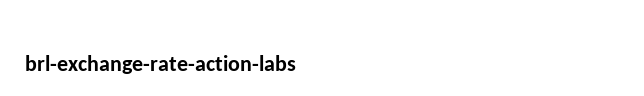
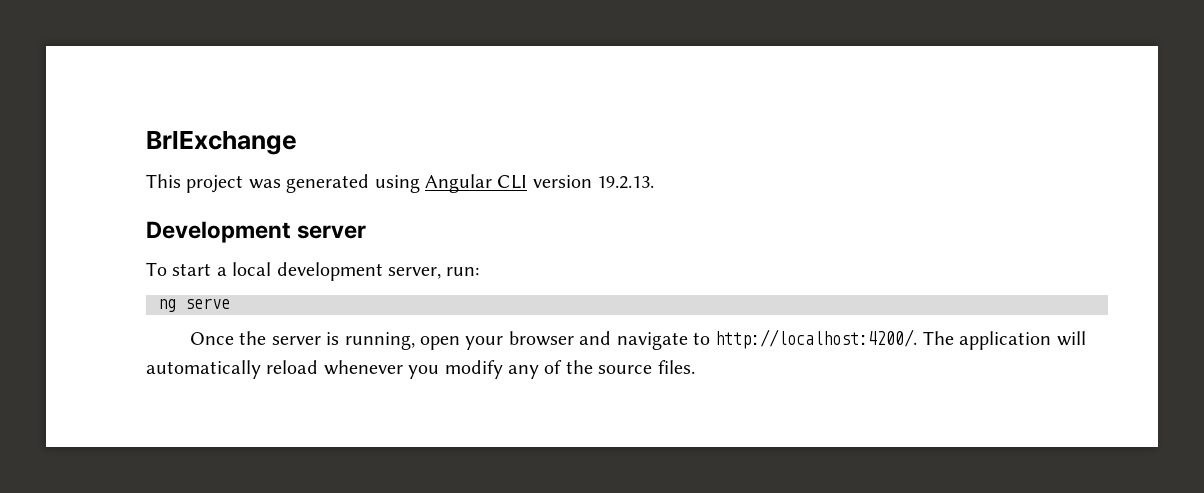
- brl-exchange-rate-action-labs
+ BrlExchange
+ This project was generated using Angular CLI version 19.2.13.
+ Development server
+ To start a local development server, run:
+ ng serve
+ Once the server is running, open your browser and navigate to http://localhost:4200/. The application will automatically reload whenever you modify any of the source files.

